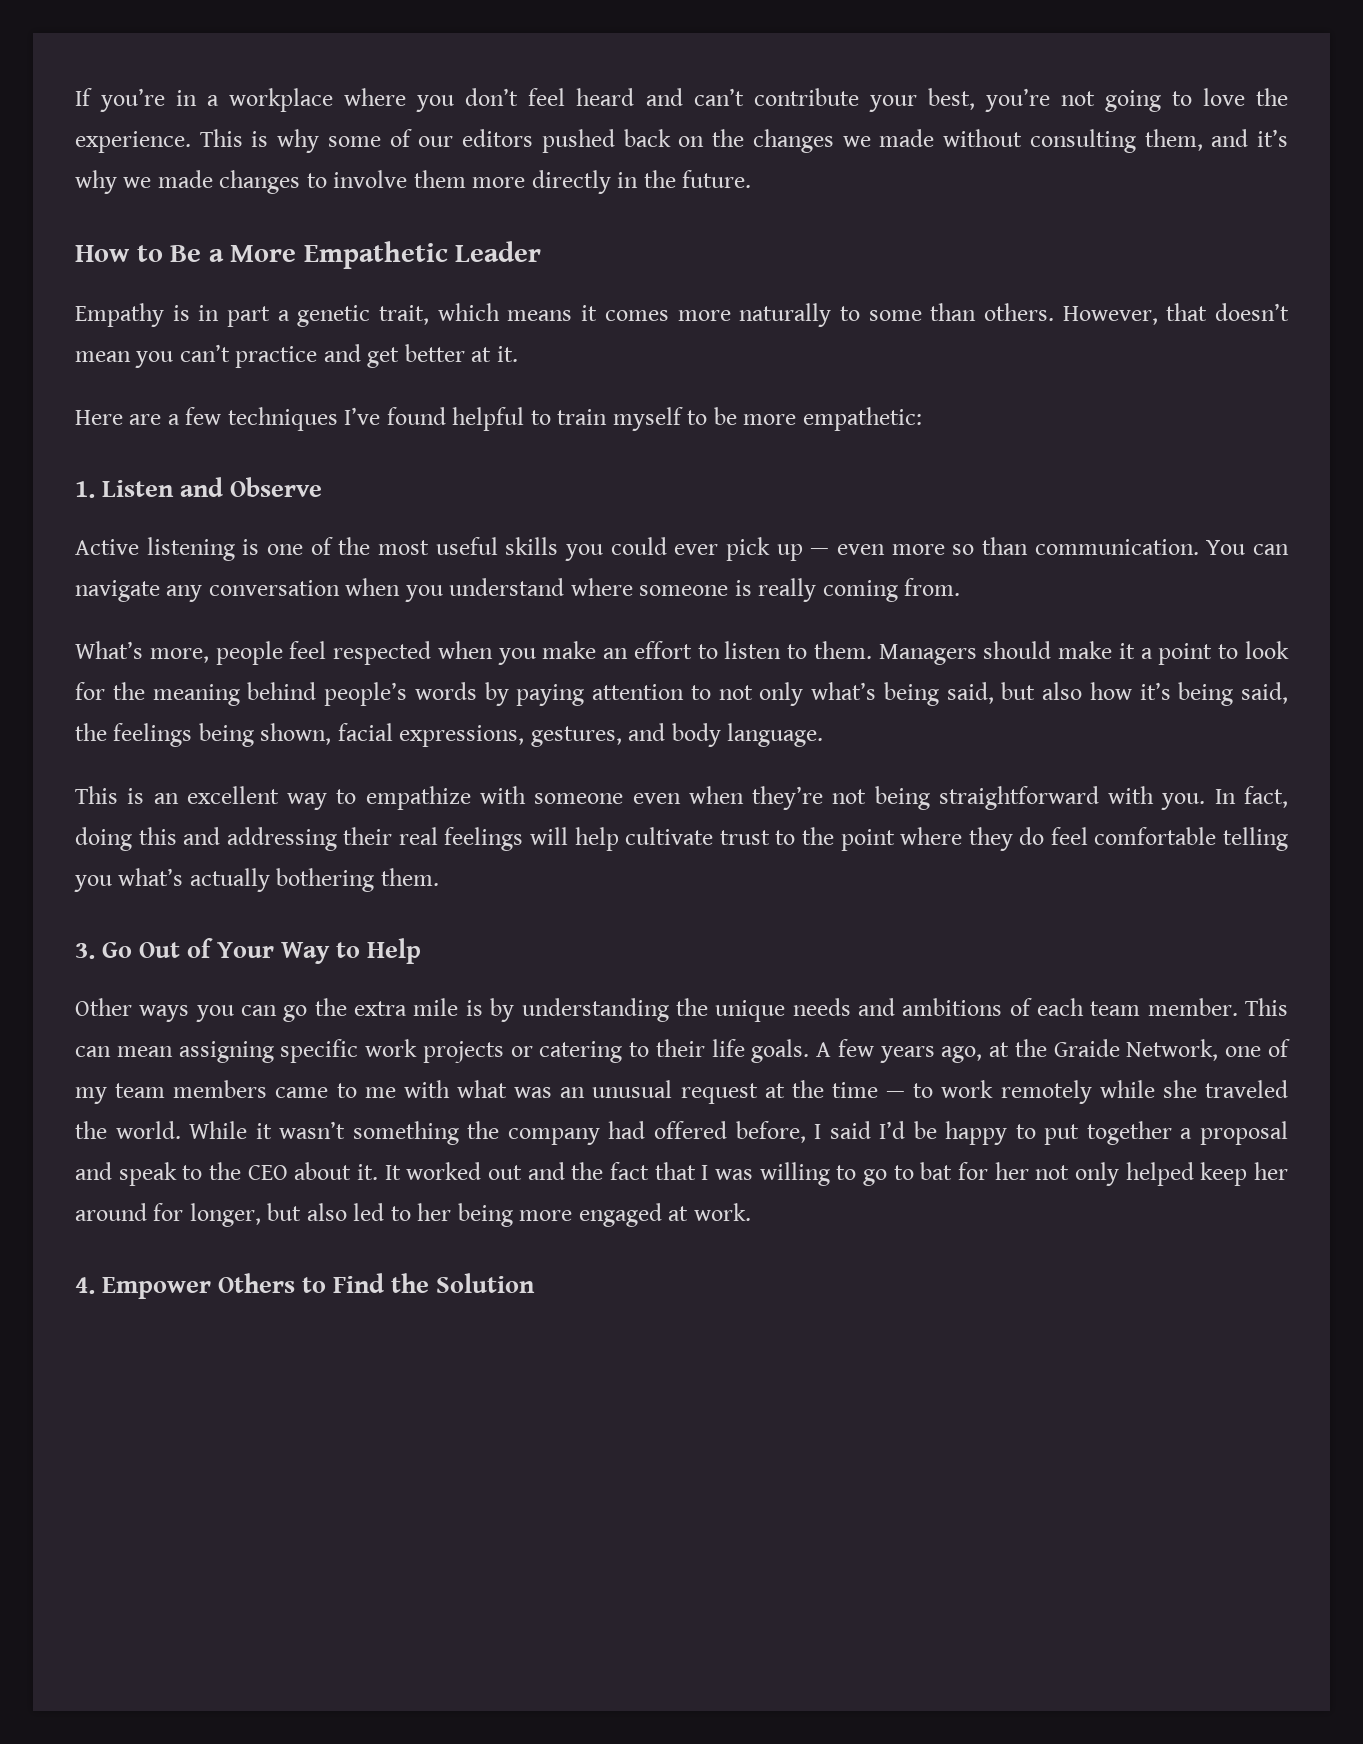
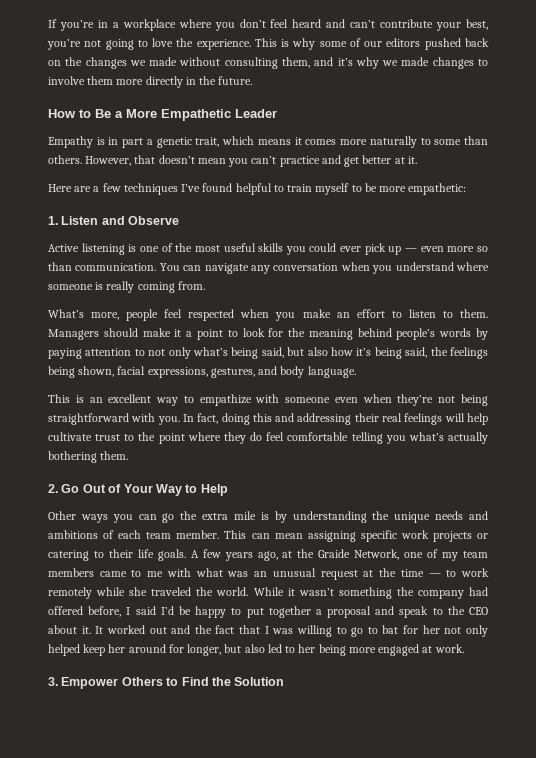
- 3. Go Out of Your Way to Help
+ 2. Go Out of Your Way to Help
- 4. Empower Others to Find the Solution
+ 3. Empower Others to Find the Solution

